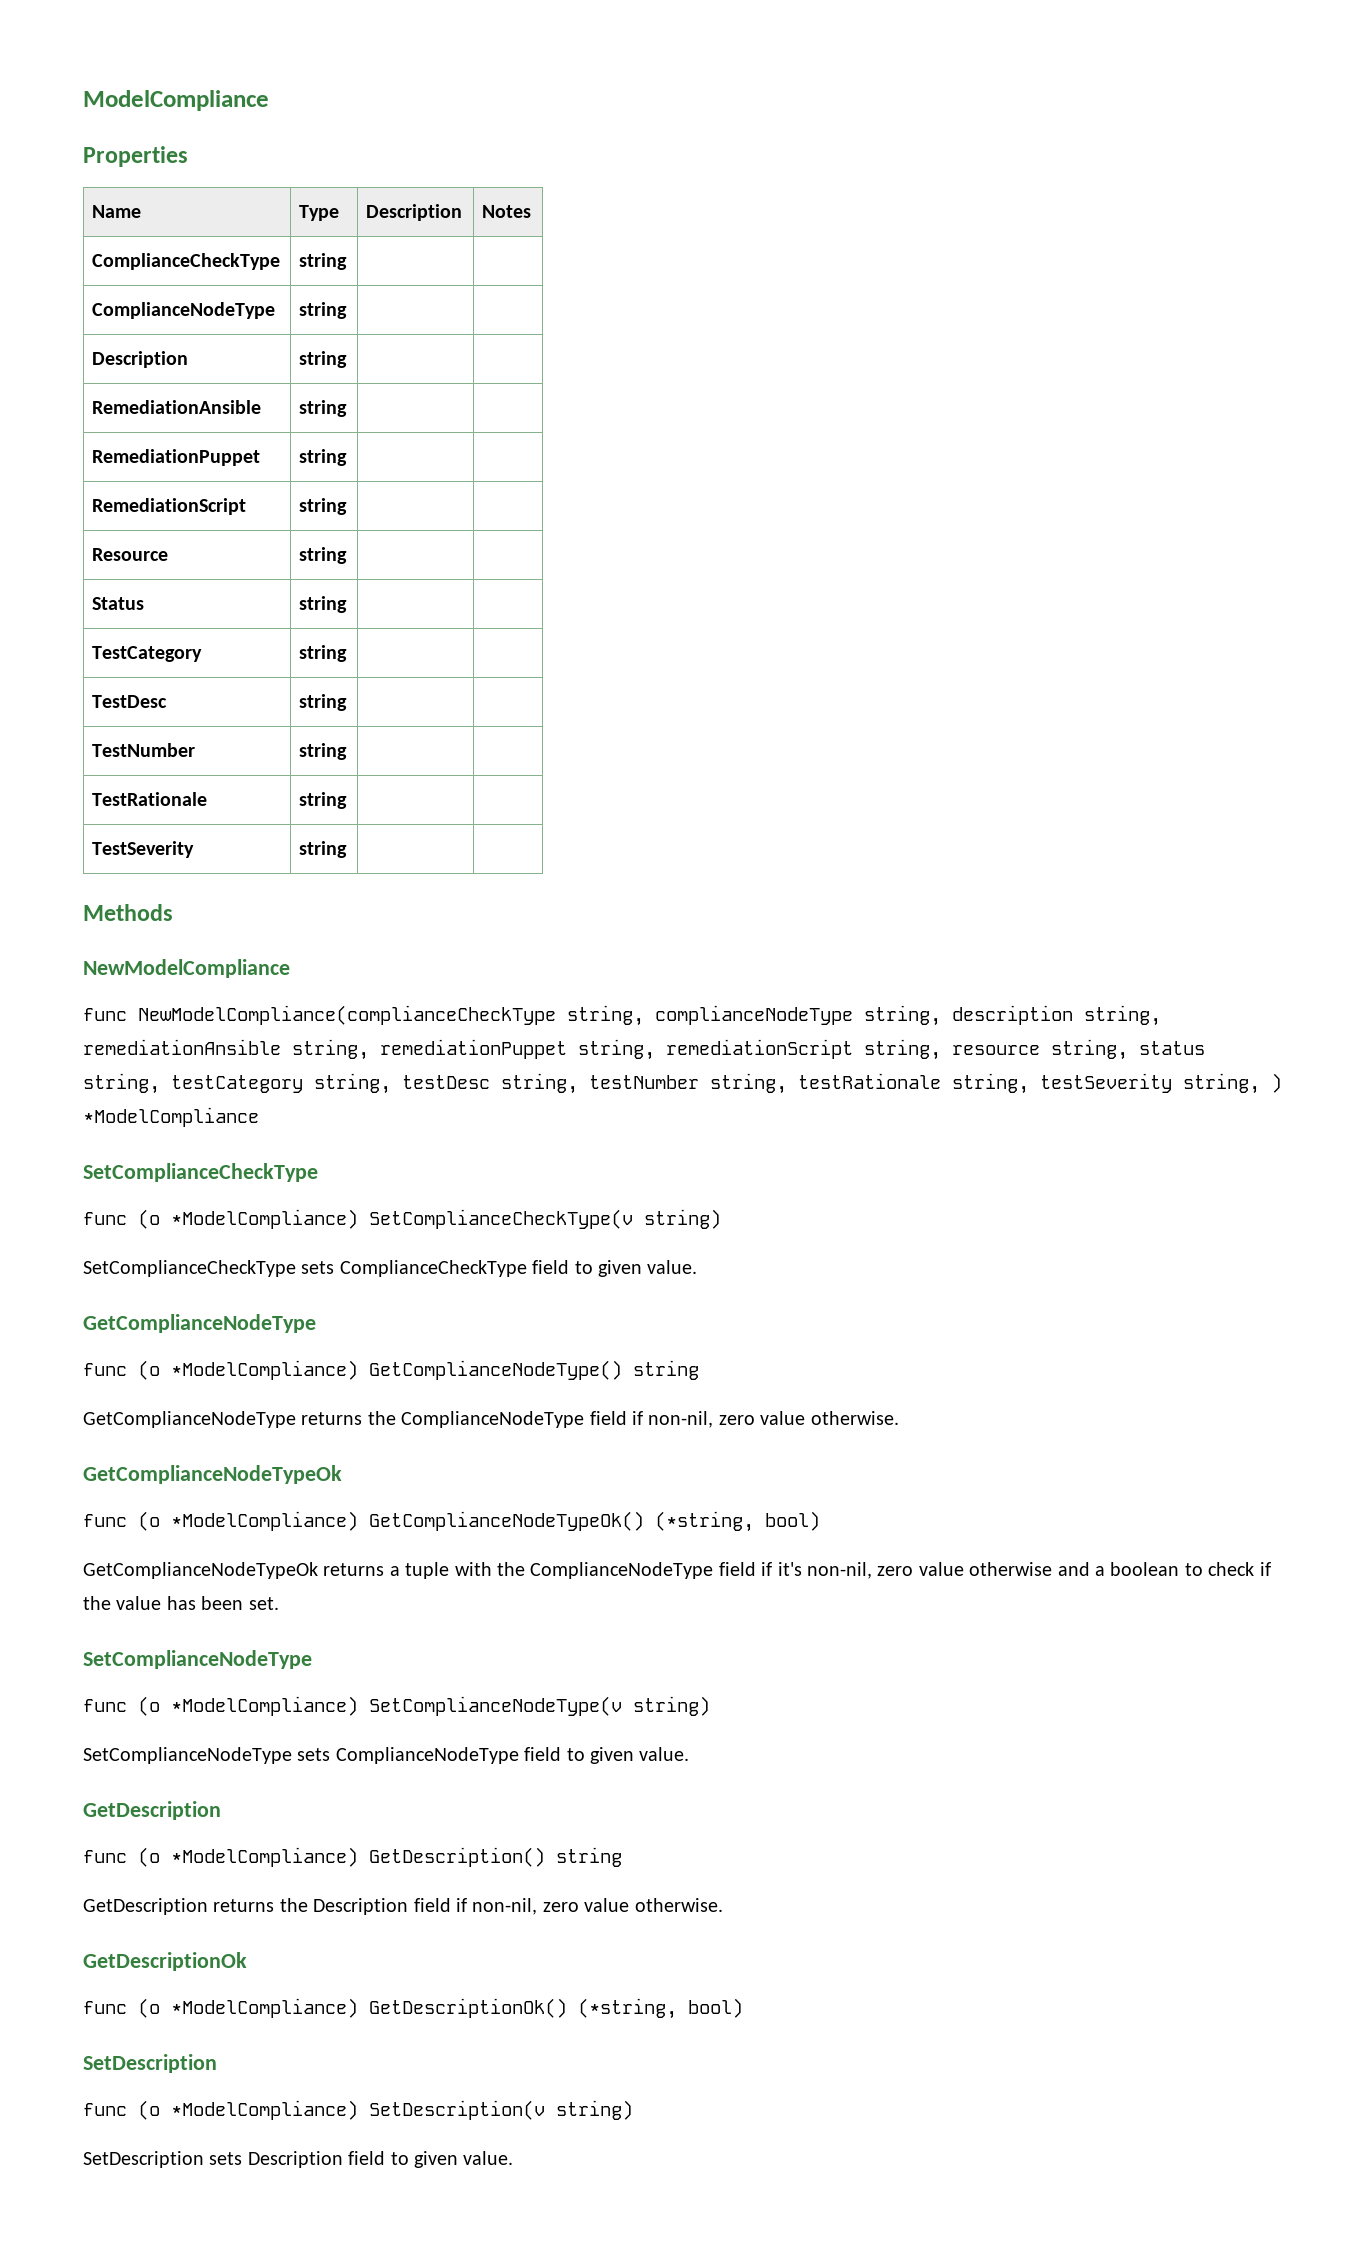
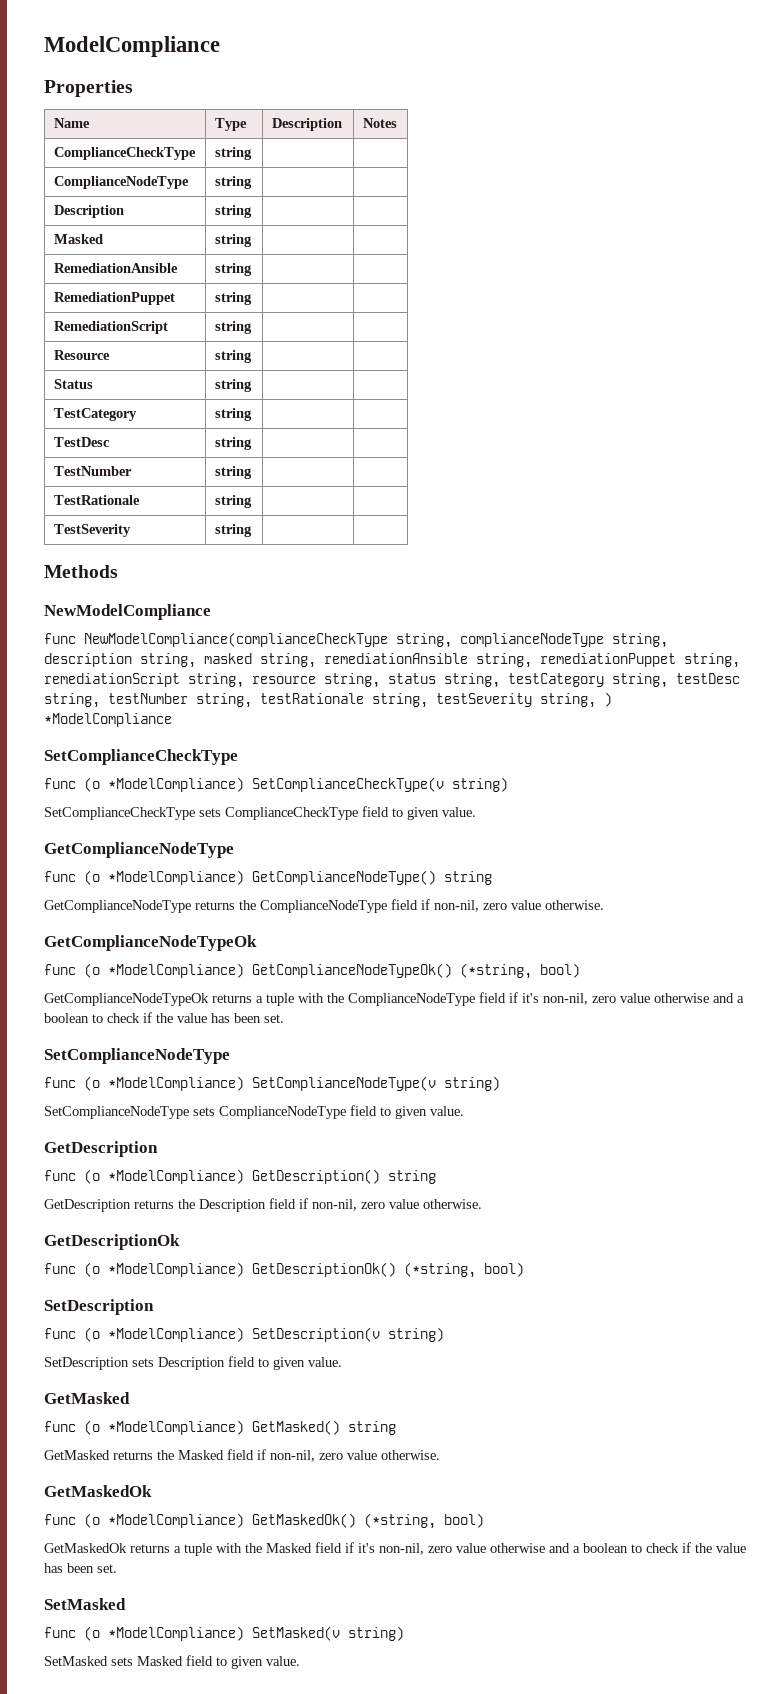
+ Masked | string | |
- func NewModelCompliance(complianceCheckType string, complianceNodeType string, description string, remediationAnsible string, remediationPuppet string, remediationScript string, resource string, status string, testCategory string, testDesc string, testNumber string, testRationale string, testSeverity string, ) *ModelCompliance
+ func NewModelCompliance(complianceCheckType string, complianceNodeType string, description string, masked string, remediationAnsible string, remediationPuppet string, remediationScript string, resource string, status string, testCategory string, testDesc string, testNumber string, testRationale string, testSeverity string, ) *ModelCompliance
  SetDescription sets Description field to given value.
+ GetMasked
+ func (o *ModelCompliance) GetMasked() string
+ GetMasked returns the Masked field if non-nil, zero value otherwise.
+ GetMaskedOk
+ func (o *ModelCompliance) GetMaskedOk() (*string, bool)
+ GetMaskedOk returns a tuple with the Masked field if it's non-nil, zero value otherwise and a boolean to check if the value has been set.
+ SetMasked
+ func (o *ModelCompliance) SetMasked(v string)
+ SetMasked sets Masked field to given value.

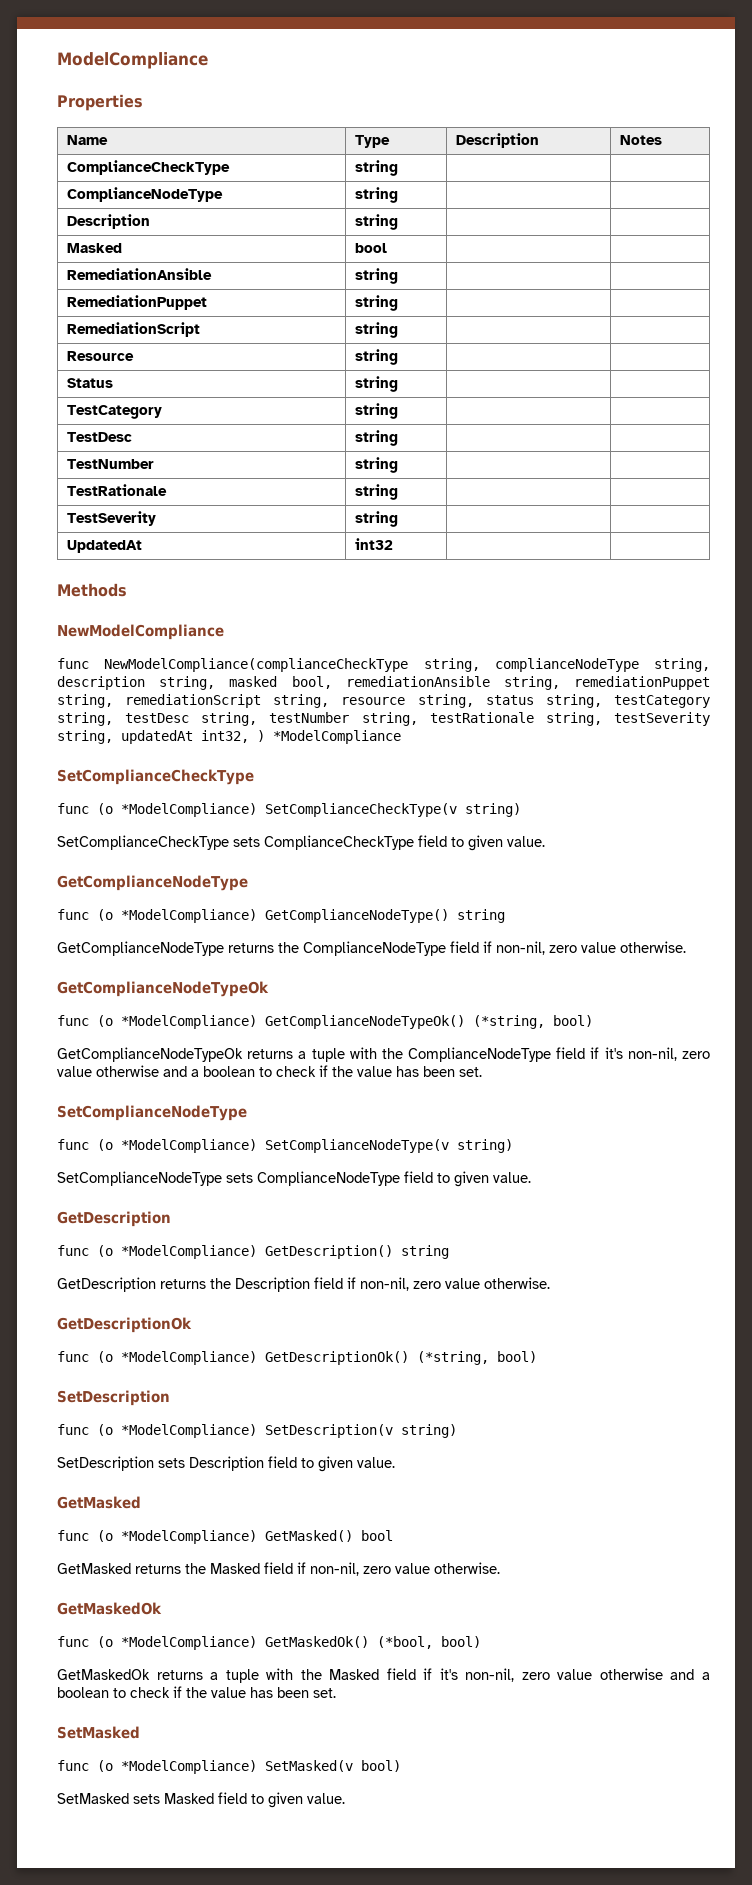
- Masked | string | |
+ Masked | bool | |
+ UpdatedAt | int32 | |
- func NewModelCompliance(complianceCheckType string, complianceNodeType string, description string, masked string, remediationAnsible string, remediationPuppet string, remediationScript string, resource string, status string, testCategory string, testDesc string, testNumber string, testRationale string, testSeverity string, ) *ModelCompliance
+ func NewModelCompliance(complianceCheckType string, complianceNodeType string, description string, masked bool, remediationAnsible string, remediationPuppet string, remediationScript string, resource string, status string, testCategory string, testDesc string, testNumber string, testRationale string, testSeverity string, updatedAt int32, ) *ModelCompliance
- func (o *ModelCompliance) GetMasked() string
+ func (o *ModelCompliance) GetMasked() bool
- func (o *ModelCompliance) GetMaskedOk() (*string, bool)
+ func (o *ModelCompliance) GetMaskedOk() (*bool, bool)
- func (o *ModelCompliance) SetMasked(v string)
+ func (o *ModelCompliance) SetMasked(v bool)

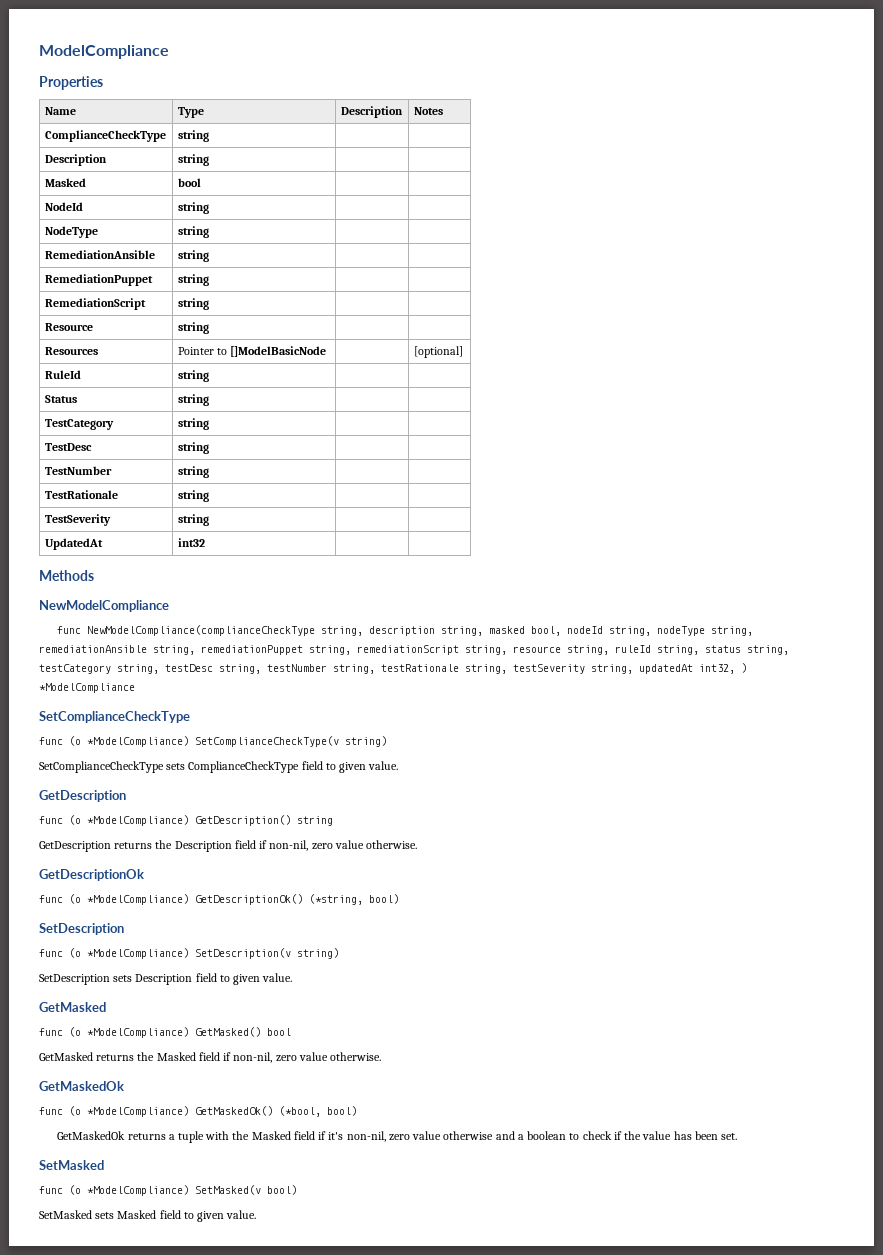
- ComplianceNodeType | string | |
+ NodeId | string | |
+ NodeType | string | |
+ Resources | Pointer to []ModelBasicNode | | [optional]
+ RuleId | string | |
- func NewModelCompliance(complianceCheckType string, complianceNodeType string, description string, masked bool, remediationAnsible string, remediationPuppet string, remediationScript string, resource string, status string, testCategory string, testDesc string, testNumber string, testRationale string, testSeverity string, updatedAt int32, ) *ModelCompliance
+ func NewModelCompliance(complianceCheckType string, description string, masked bool, nodeId string, nodeType string, remediationAnsible string, remediationPuppet string, remediationScript string, resource string, ruleId string, status string, testCategory string, testDesc string, testNumber string, testRationale string, testSeverity string, updatedAt int32, ) *ModelCompliance
  SetComplianceCheckType sets ComplianceCheckType field to given value.
- GetComplianceNodeType
- func (o *ModelCompliance) GetComplianceNodeType() string
- GetComplianceNodeType returns the ComplianceNodeType field if non-nil, zero value otherwise.
- GetComplianceNodeTypeOk
- func (o *ModelCompliance) GetComplianceNodeTypeOk() (*string, bool)
- GetComplianceNodeTypeOk returns a tuple with the ComplianceNodeType field if it's non-nil, zero value otherwise and a boolean to check if the value has been set.
- SetComplianceNodeType
- func (o *ModelCompliance) SetComplianceNodeType(v string)
- SetComplianceNodeType sets ComplianceNodeType field to given value.

